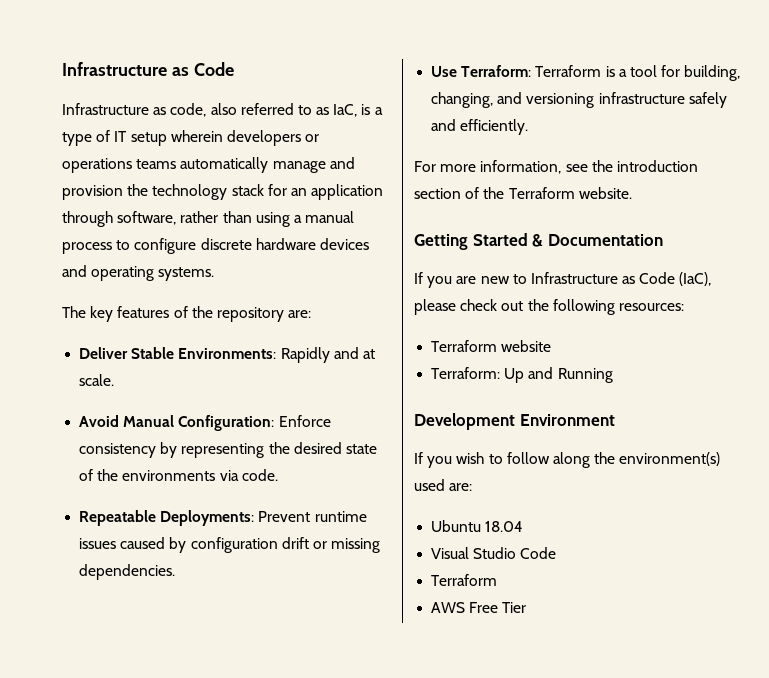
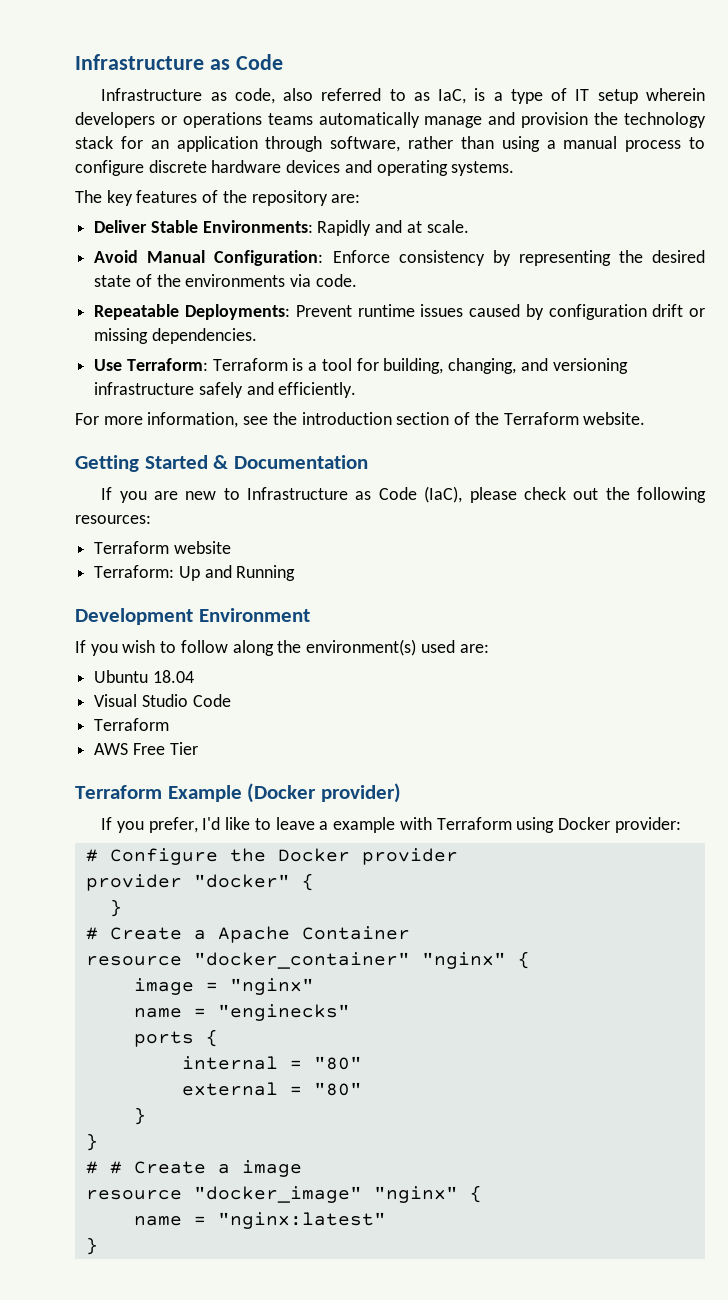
+ Terraform Example (Docker provider)
+ If you prefer, I'd like to leave a example with Terraform using Docker provider:
+ # Configure the Docker provider
+ provider "docker" {
+ }
+ # Create a Apache Container
+ resource "docker_container" "nginx" {
+ image = "nginx"
+ name = "enginecks"
+ ports {
+ internal = "80"
+ external = "80"
+ }
+ }
+ # # Create a image
+ resource "docker_image" "nginx" {
+ name = "nginx:latest"
+ }

